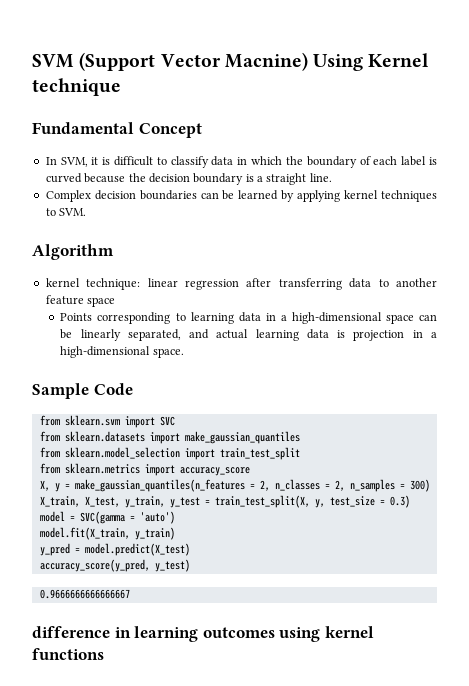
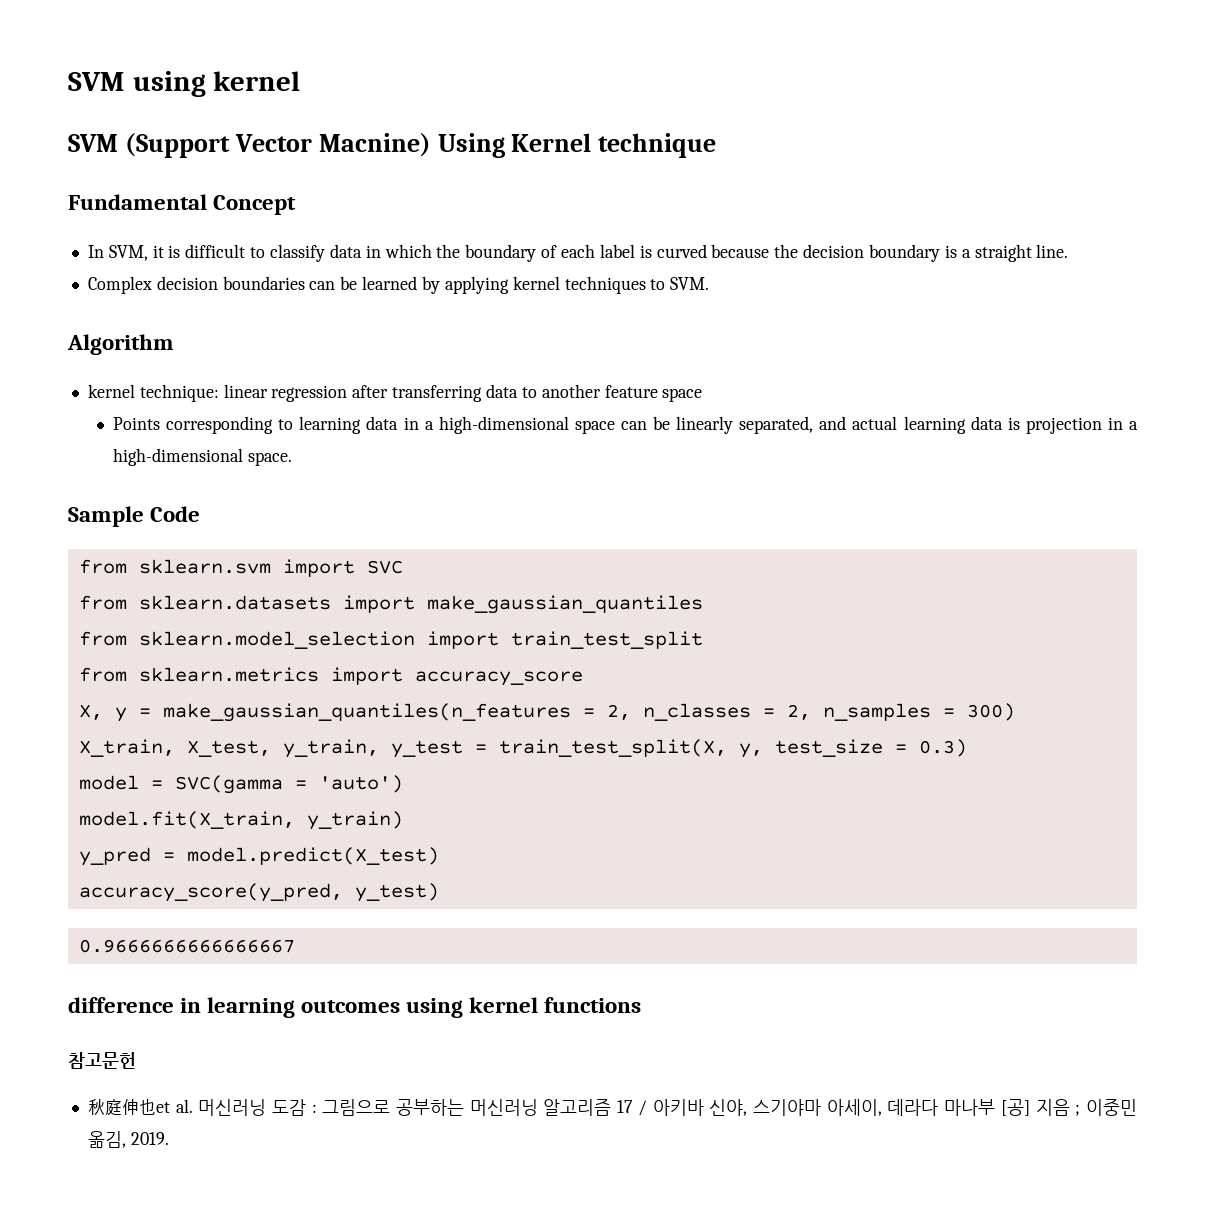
+ SVM using kernel
+ 참고문헌
+ 秋庭伸也et al. 머신러닝 도감 : 그림으로 공부하는 머신러닝 알고리즘 17 / 아키바 신야, 스기야마 아세이, 데라다 마나부 [공] 지음 ; 이중민 옮김, 2019.

